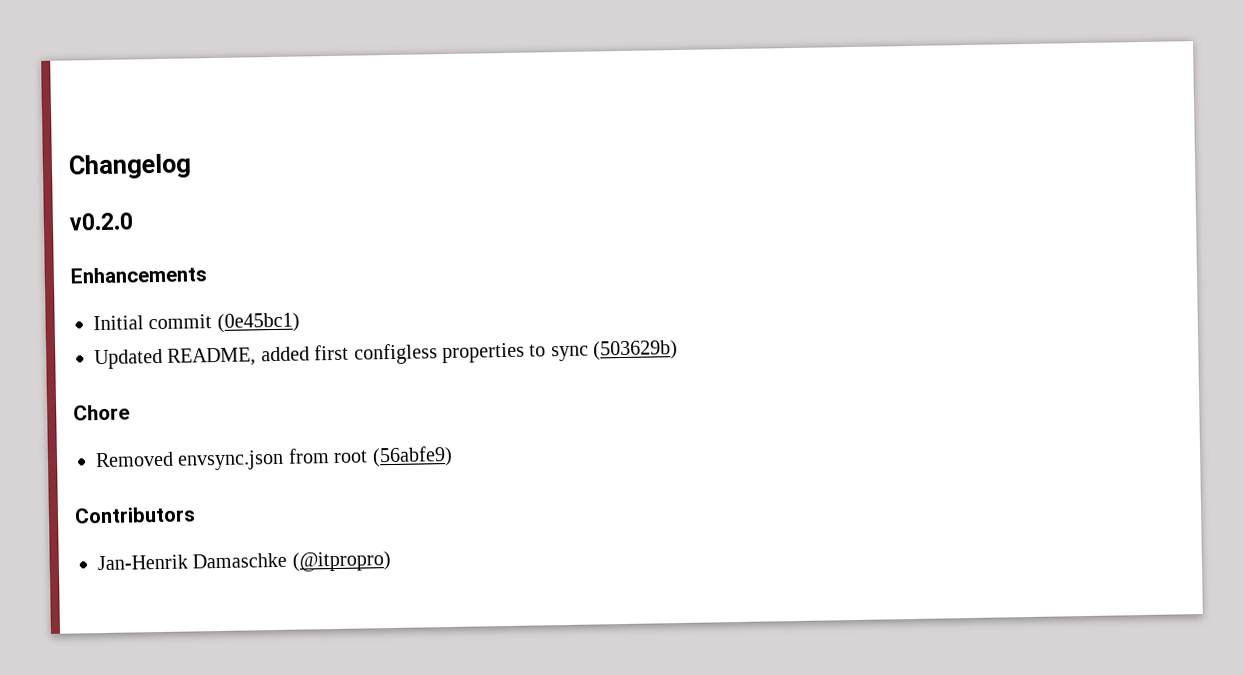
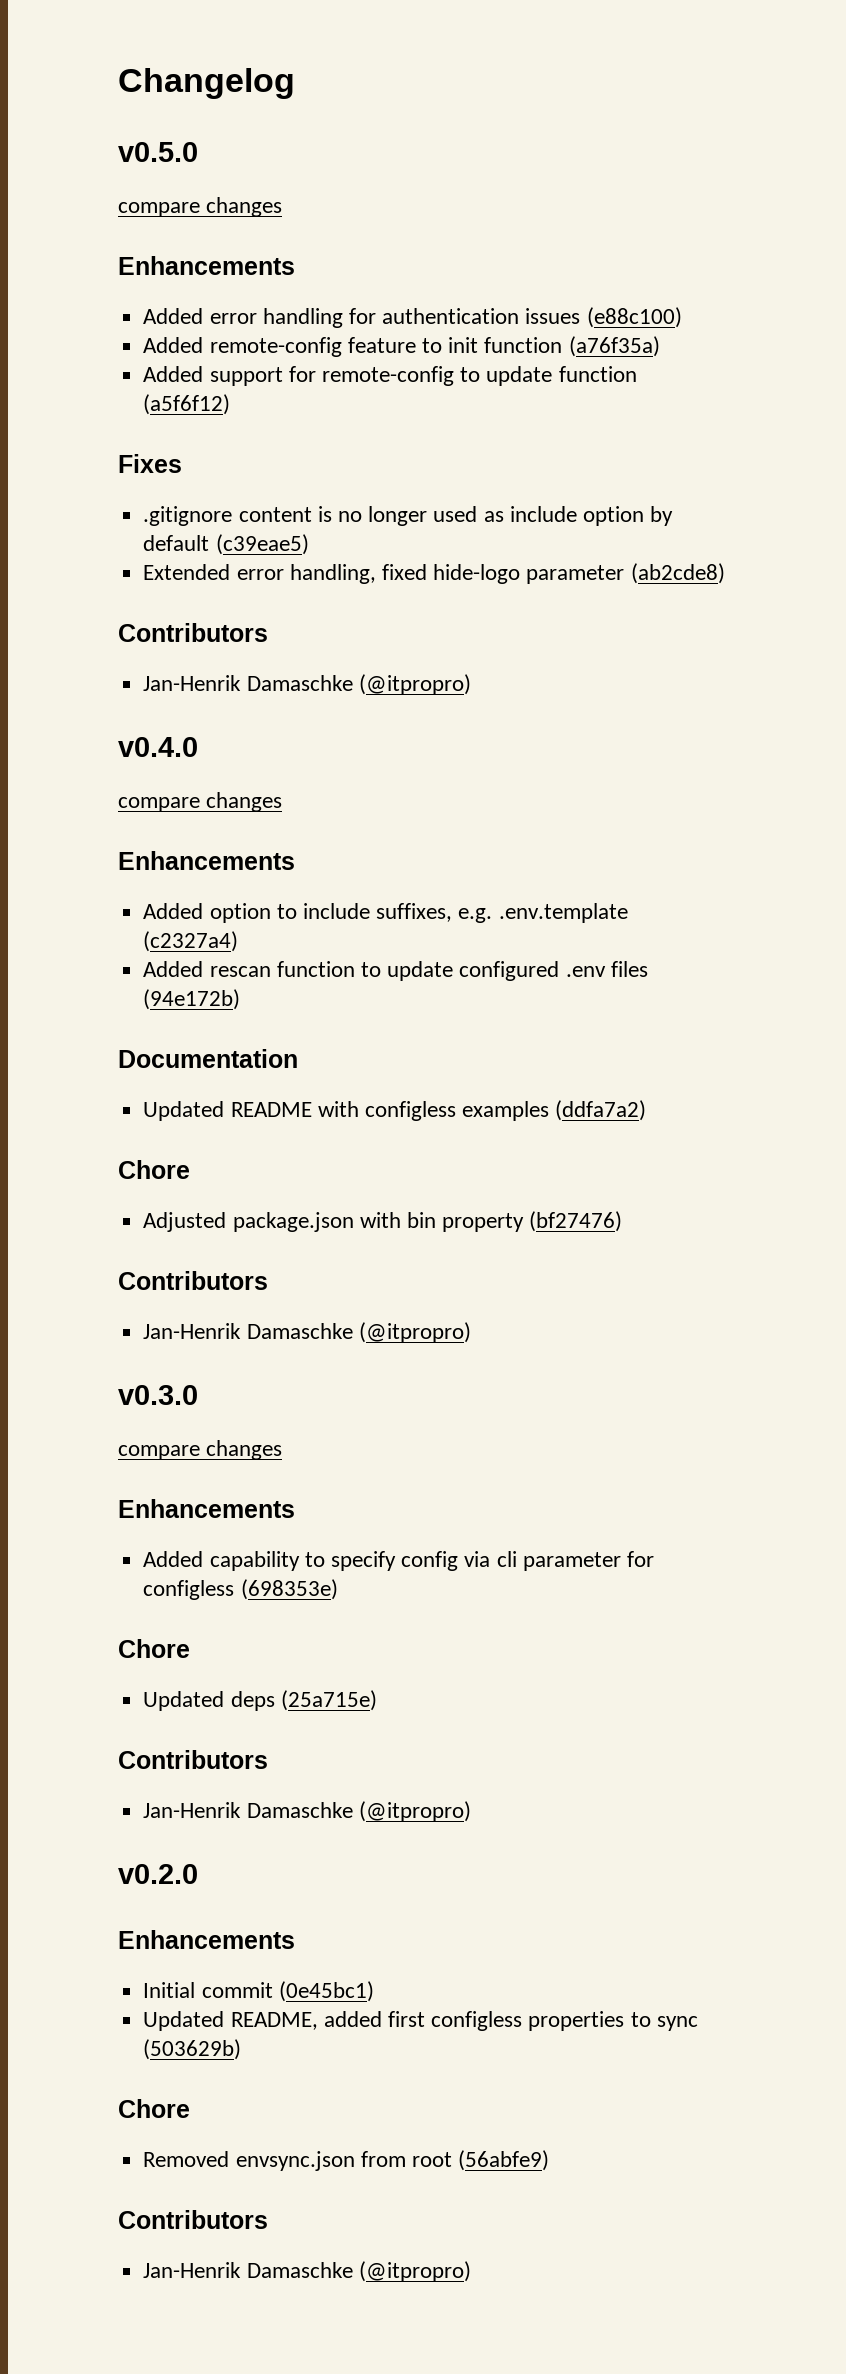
+ v0.5.0
+ compare changes
+ Enhancements
+ Added error handling for authentication issues (e88c100)
+ Added remote-config feature to init function (a76f35a)
+ Added support for remote-config to update function (a5f6f12)
+ Fixes
+ .gitignore content is no longer used as include option by default (c39eae5)
+ Extended error handling, fixed hide-logo parameter (ab2cde8)
+ Contributors
+ Jan-Henrik Damaschke (@itpropro)
+ v0.4.0
+ compare changes
+ Enhancements
+ Added option to include suffixes, e.g. .env.template (c2327a4)
+ Added rescan function to update configured .env files (94e172b)
+ Documentation
+ Updated README with configless examples (ddfa7a2)
+ Chore
+ Adjusted package.json with bin property (bf27476)
+ Contributors
+ Jan-Henrik Damaschke (@itpropro)
+ v0.3.0
+ compare changes
+ Enhancements
+ Added capability to specify config via cli parameter for configless (698353e)
+ Chore
+ Updated deps (25a715e)
+ Contributors
+ Jan-Henrik Damaschke (@itpropro)

